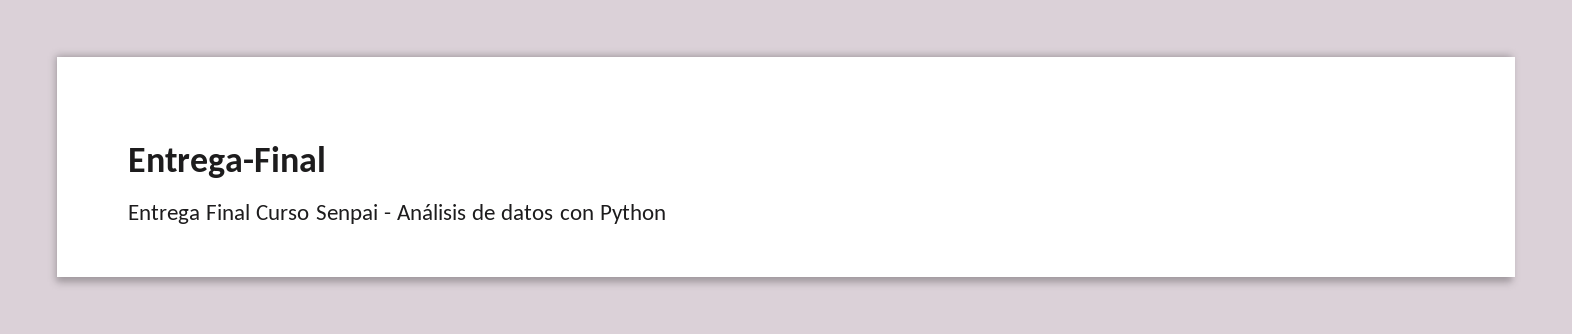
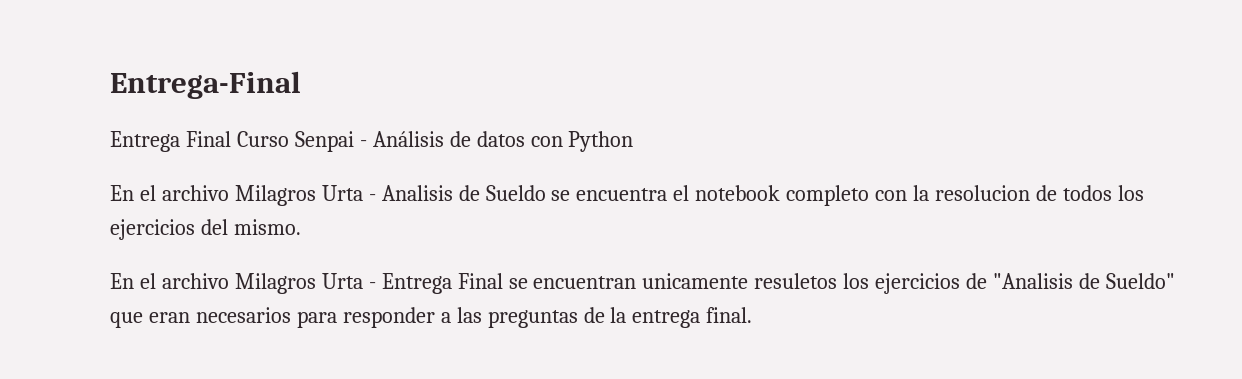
+ En el archivo Milagros Urta - Analisis de Sueldo se encuentra el notebook completo con la resolucion de todos los ejercicios del mismo.
+ En el archivo Milagros Urta - Entrega Final se encuentran unicamente resuletos los ejercicios de "Analisis de Sueldo" que eran necesarios para responder a las preguntas de la entrega final.

